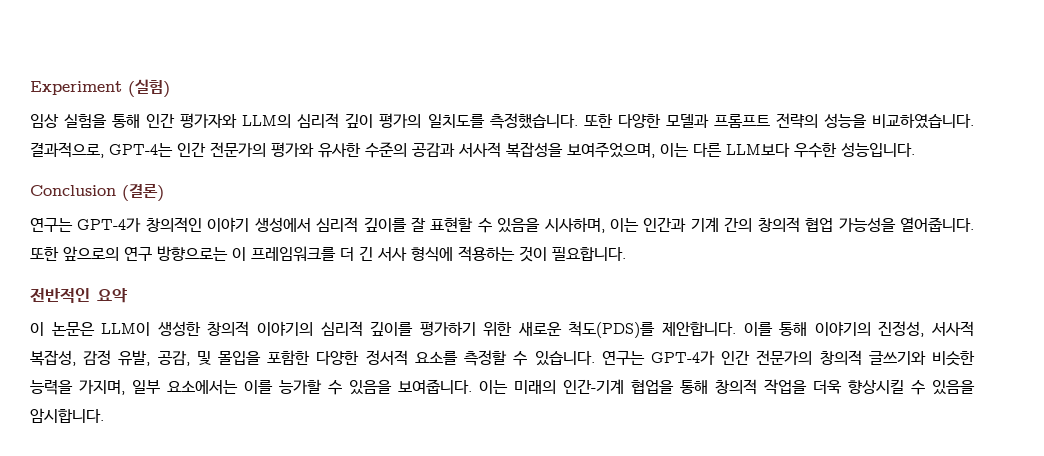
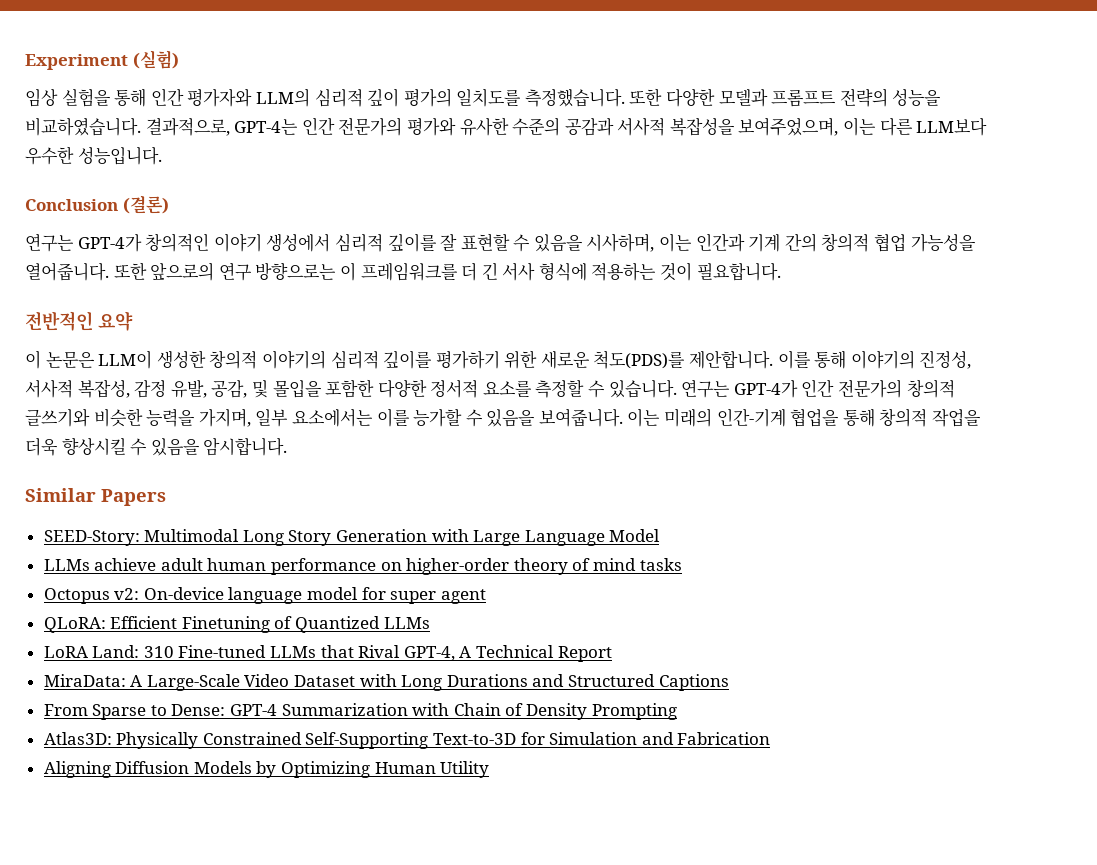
+ Similar Papers
+ SEED-Story: Multimodal Long Story Generation with Large Language Model
+ LLMs achieve adult human performance on higher-order theory of mind tasks
+ Octopus v2: On-device language model for super agent
+ QLoRA: Efficient Finetuning of Quantized LLMs
+ LoRA Land: 310 Fine-tuned LLMs that Rival GPT-4, A Technical Report
+ MiraData: A Large-Scale Video Dataset with Long Durations and Structured Captions
+ From Sparse to Dense: GPT-4 Summarization with Chain of Density Prompting
+ Atlas3D: Physically Constrained Self-Supporting Text-to-3D for Simulation and Fabrication
+ Aligning Diffusion Models by Optimizing Human Utility

